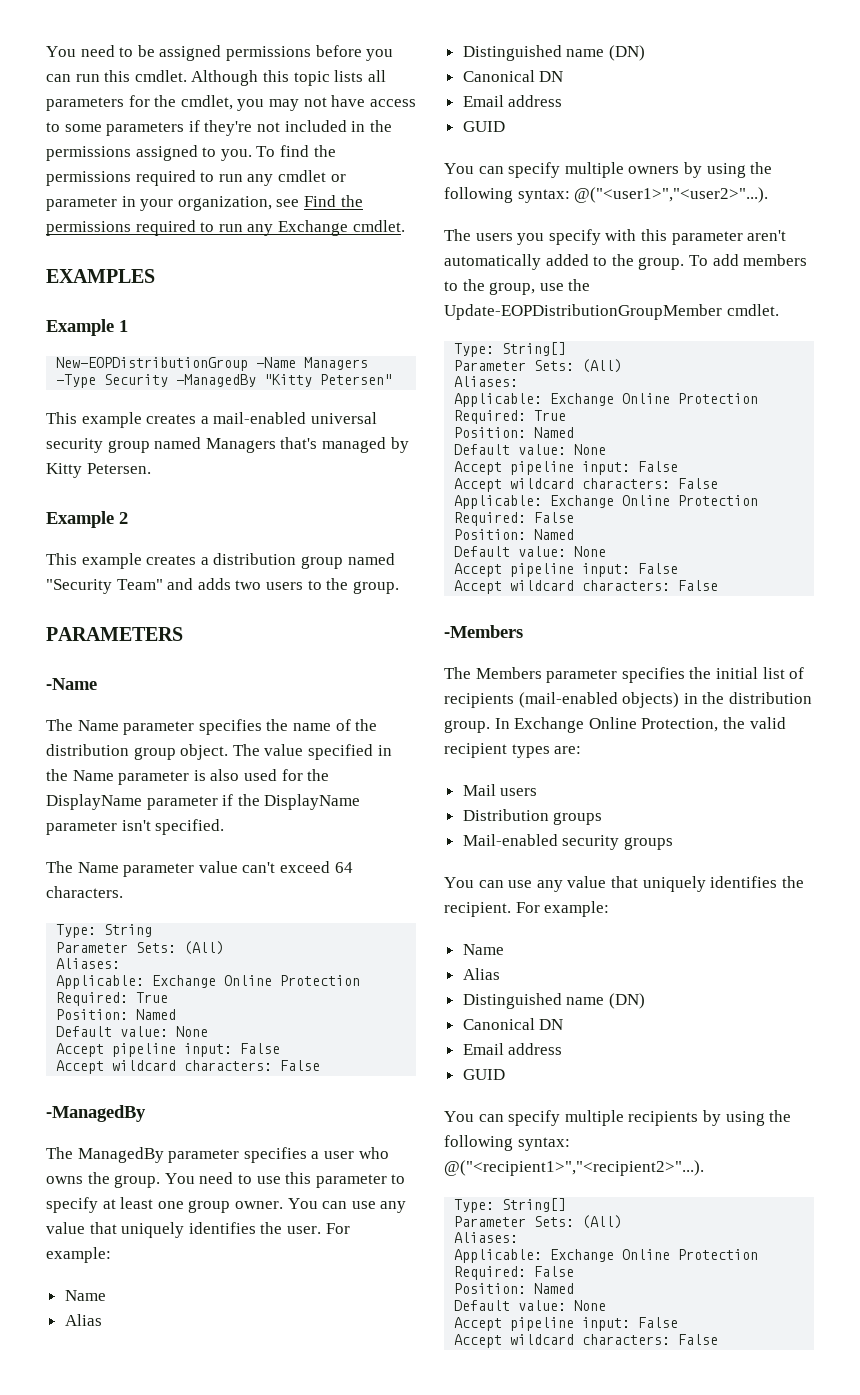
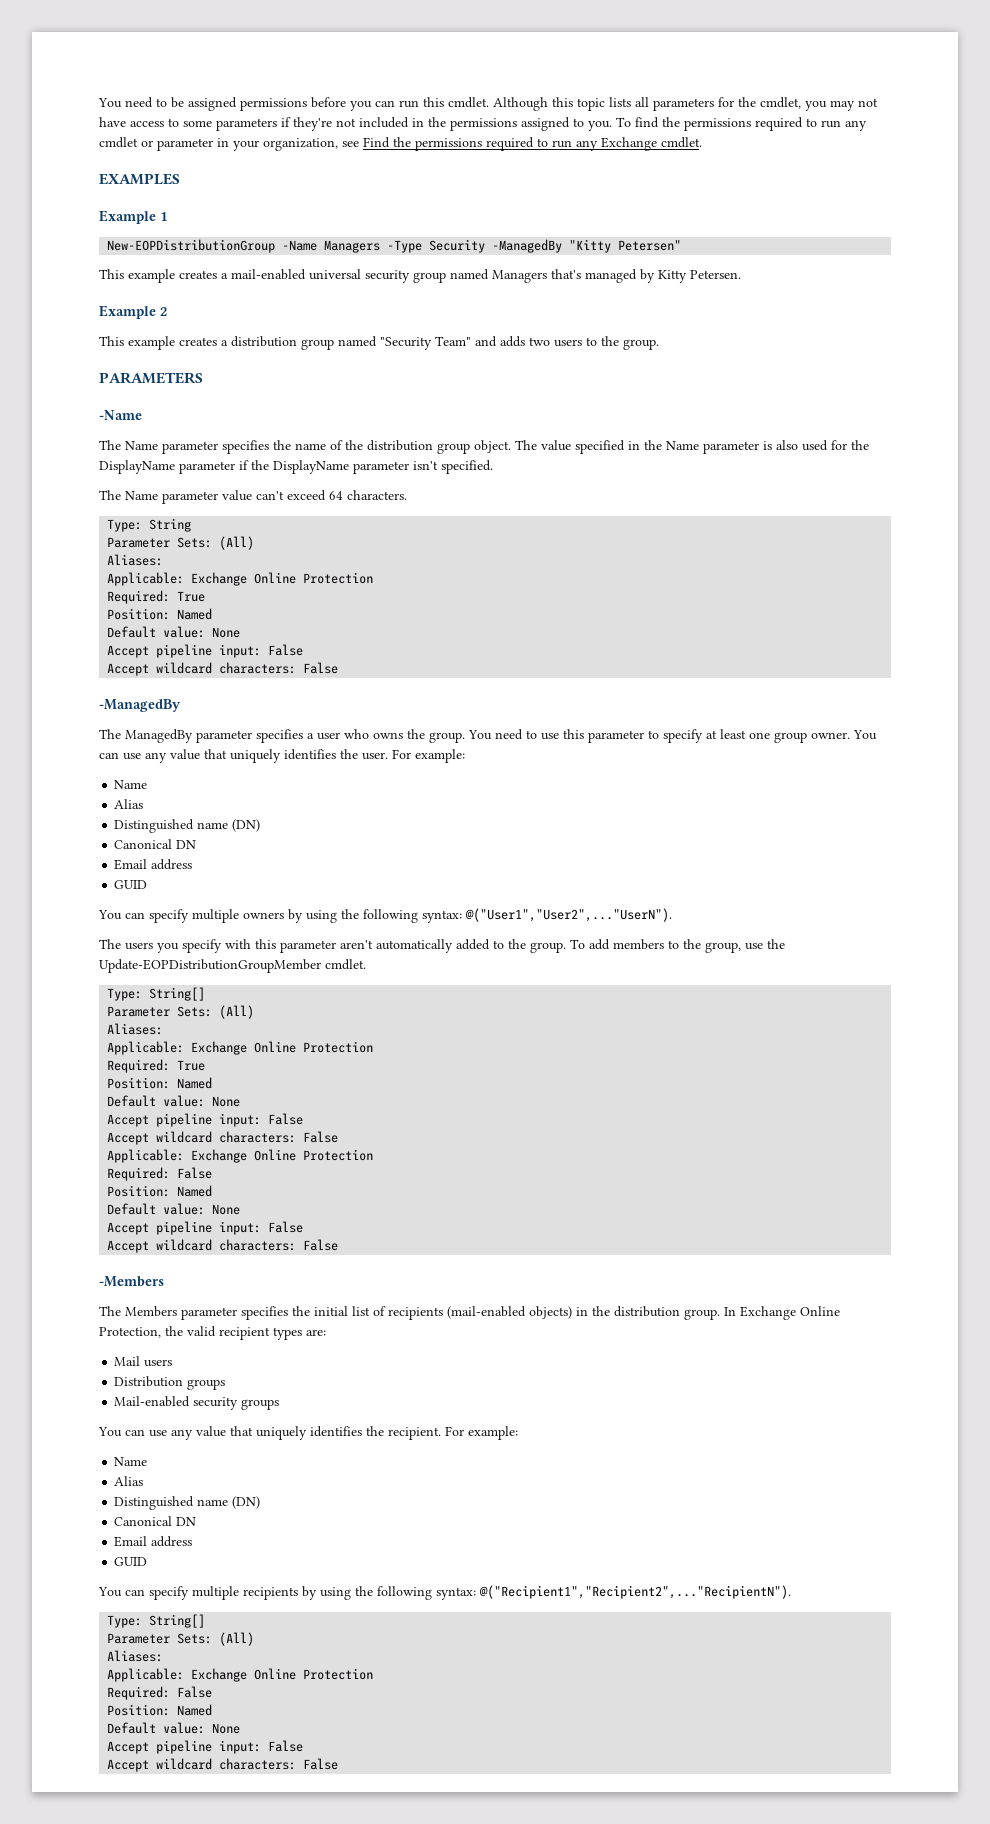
- You can specify multiple owners by using the following syntax: @("<user1>","<user2>"...).
+ You can specify multiple owners by using the following syntax: @("User1","User2",..."UserN").
- You can specify multiple recipients by using the following syntax: @("<recipient1>","<recipient2>"...).
+ You can specify multiple recipients by using the following syntax: @("Recipient1","Recipient2",..."RecipientN").

